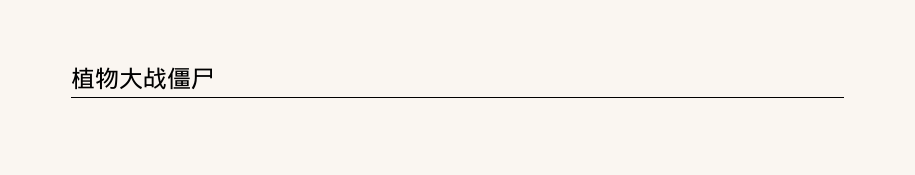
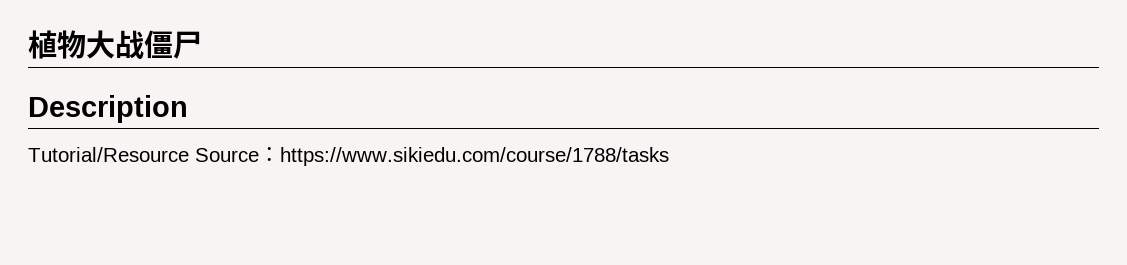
+ Description
+ Tutorial/Resource Source：https://www.sikiedu.com/course/1788/tasks

